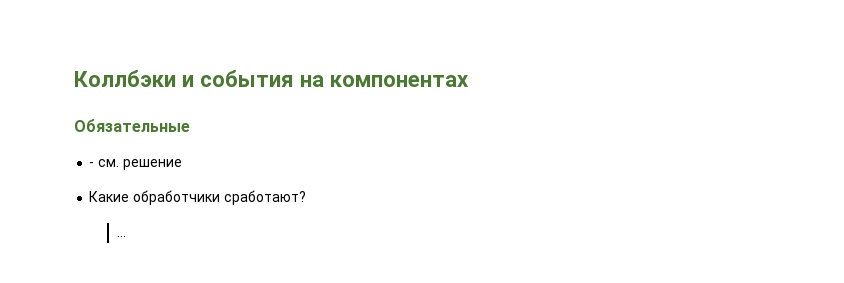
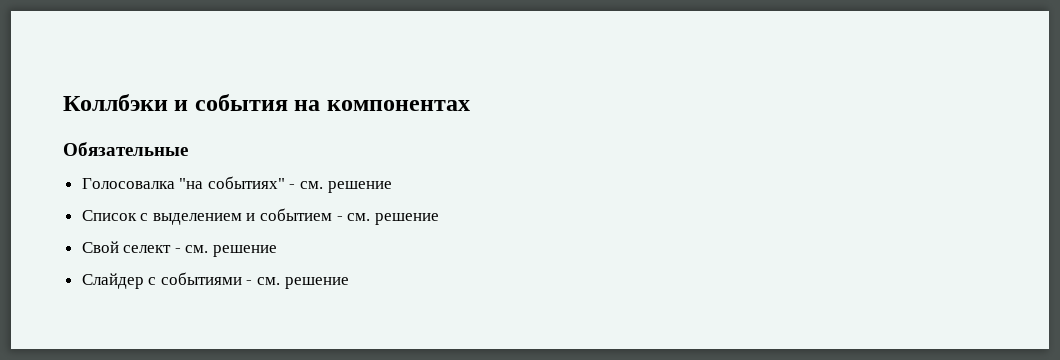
- - см. решение
- Какие обработчики сработают?
- ...
+ Голосовалка "на событиях" - см. решение
+ Список с выделением и событием - см. решение
+ Свой селект - см. решение
+ Слайдер с событиями - см. решение

